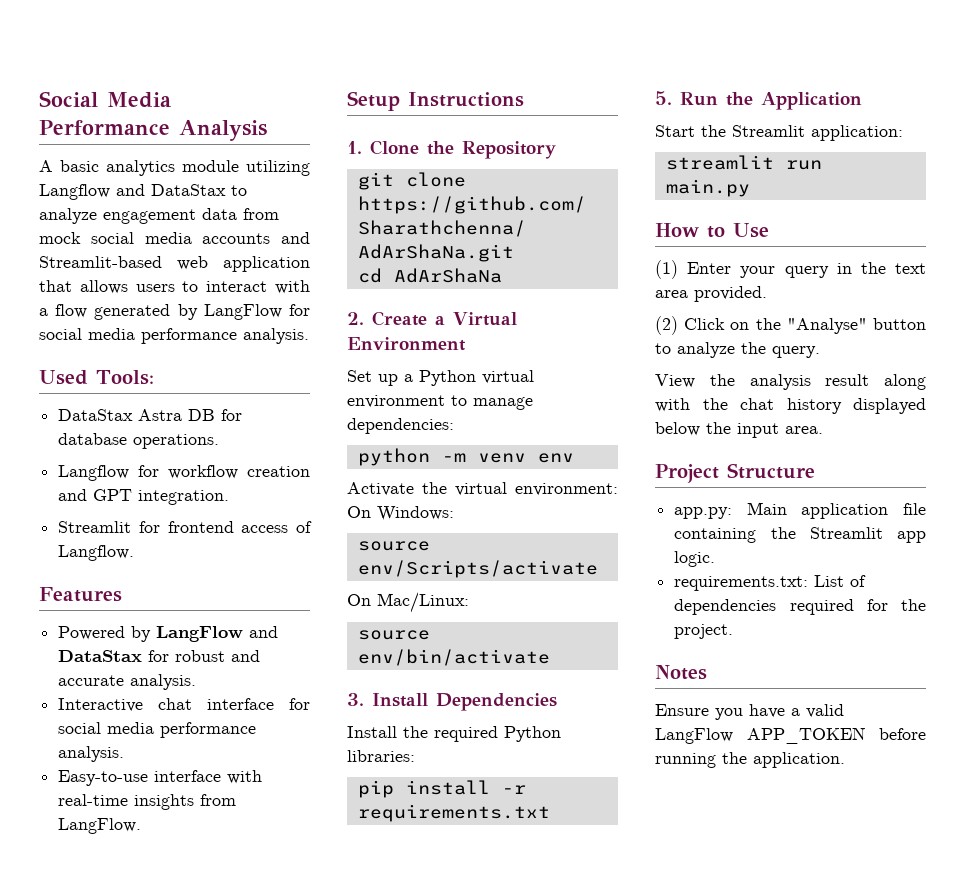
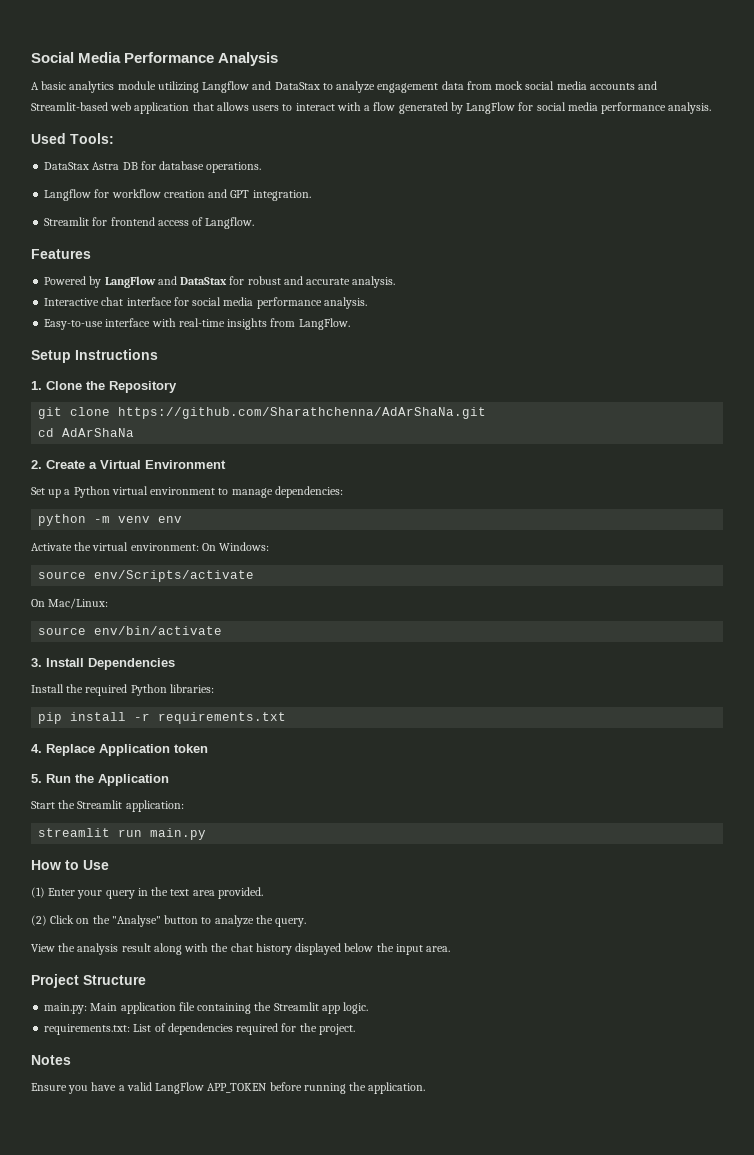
+ 4. Replace Application token
- app.py: Main application file containing the Streamlit app logic.
+ main.py: Main application file containing the Streamlit app logic.

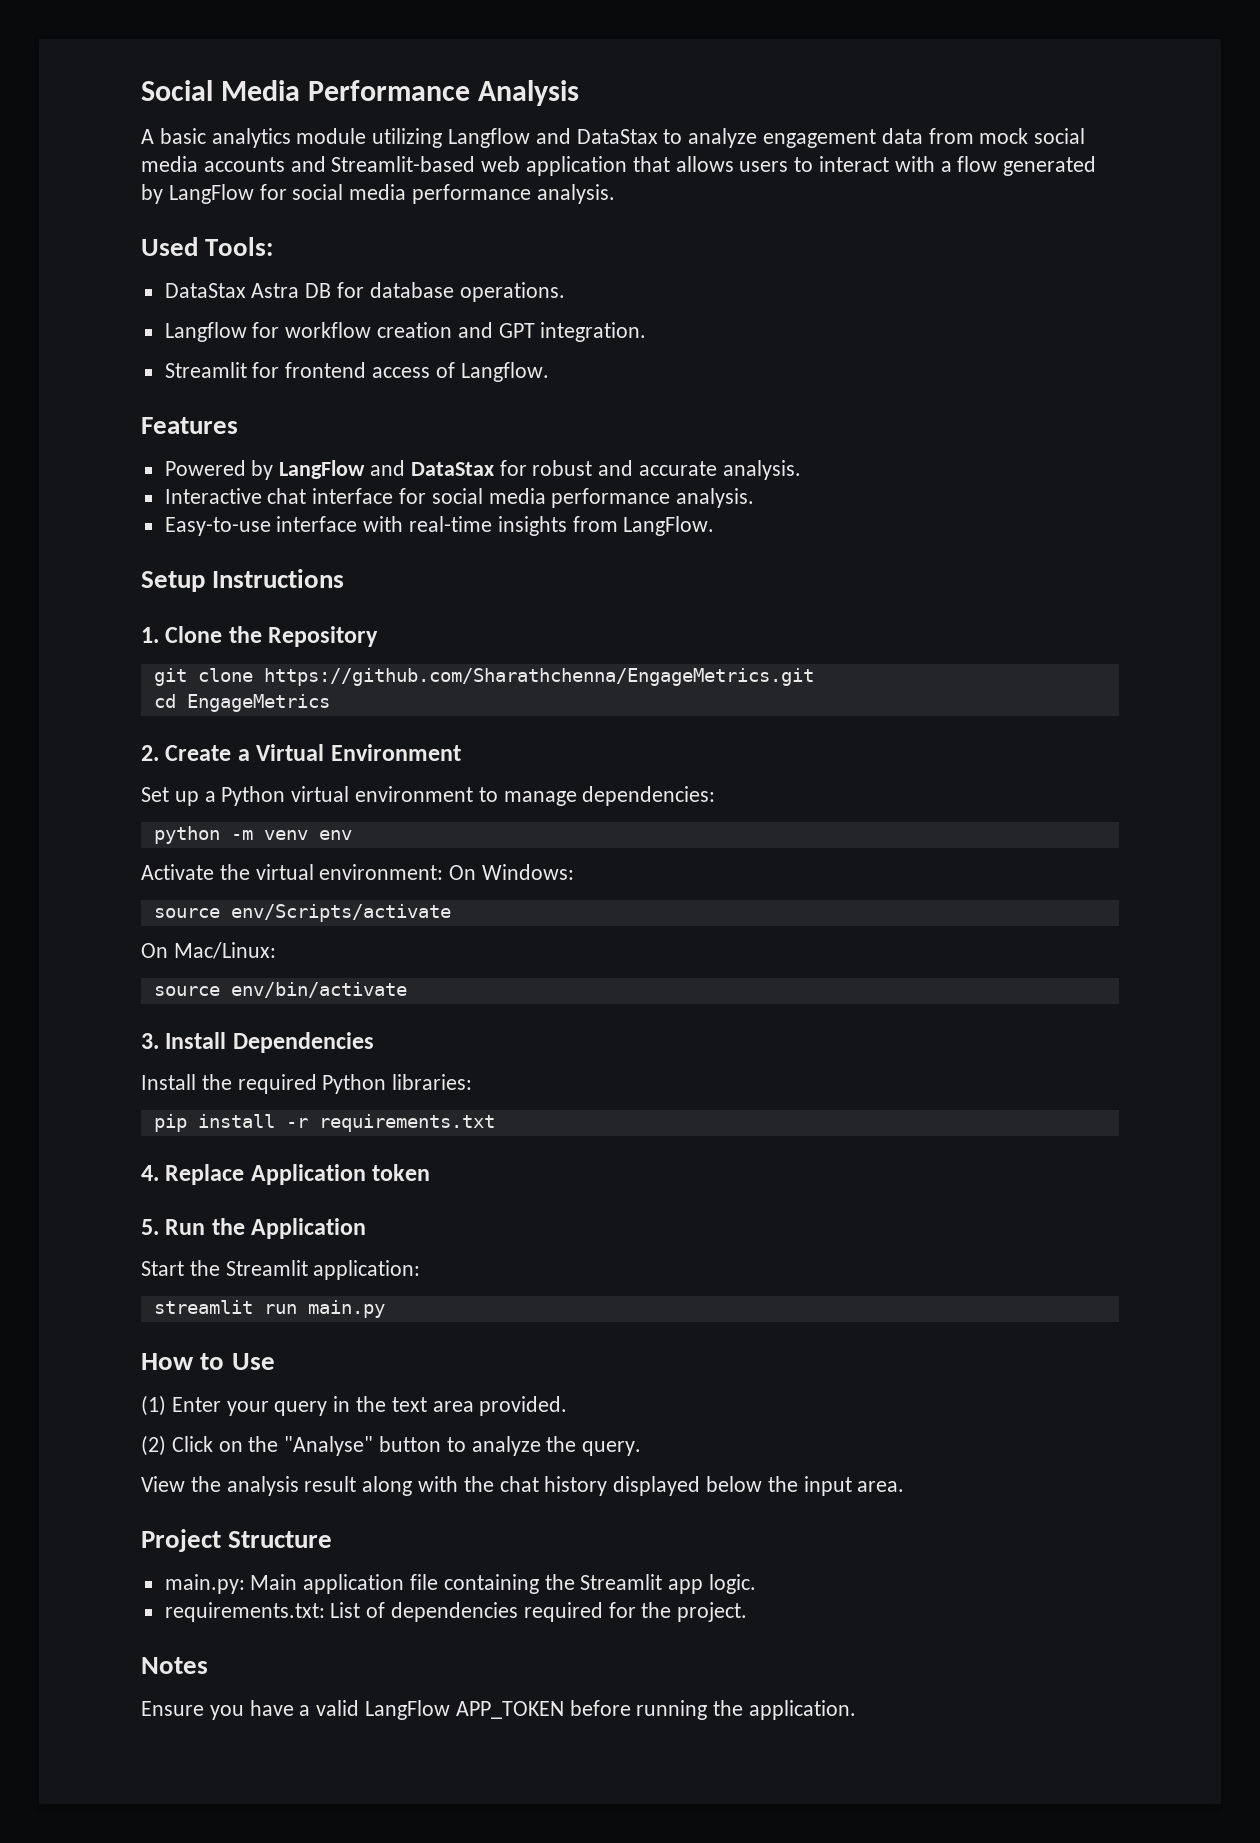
- git clone https://github.com/Sharathchenna/AdArShaNa.git
+ git clone https://github.com/Sharathchenna/EngageMetrics.git
- cd AdArShaNa
+ cd EngageMetrics

